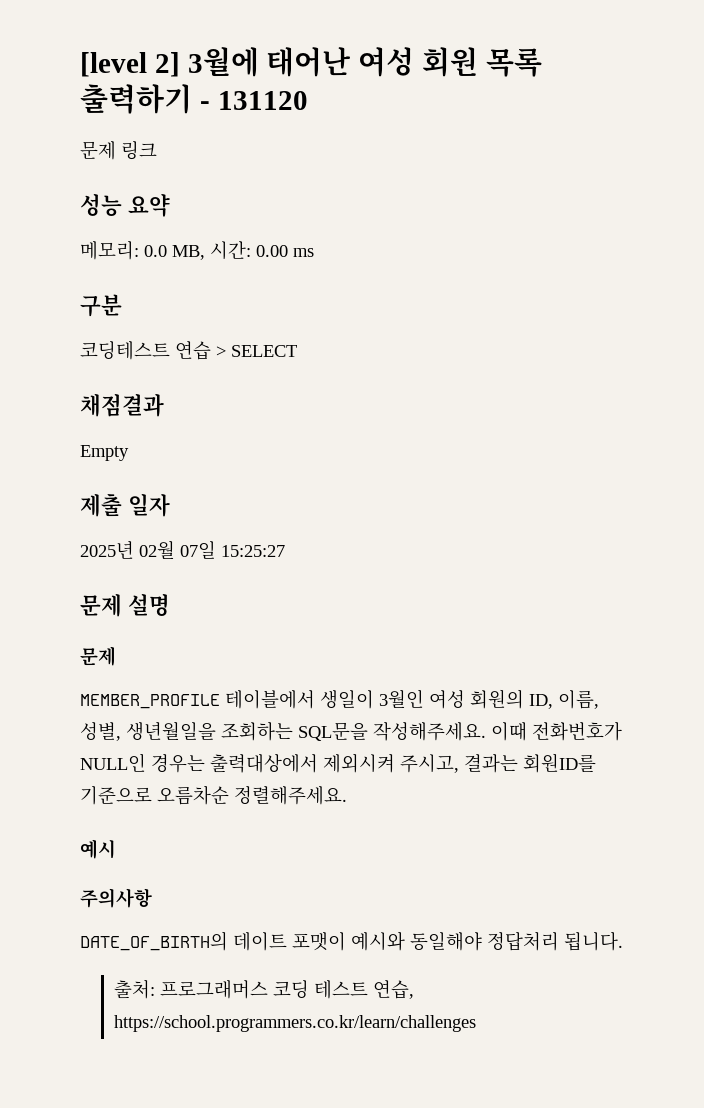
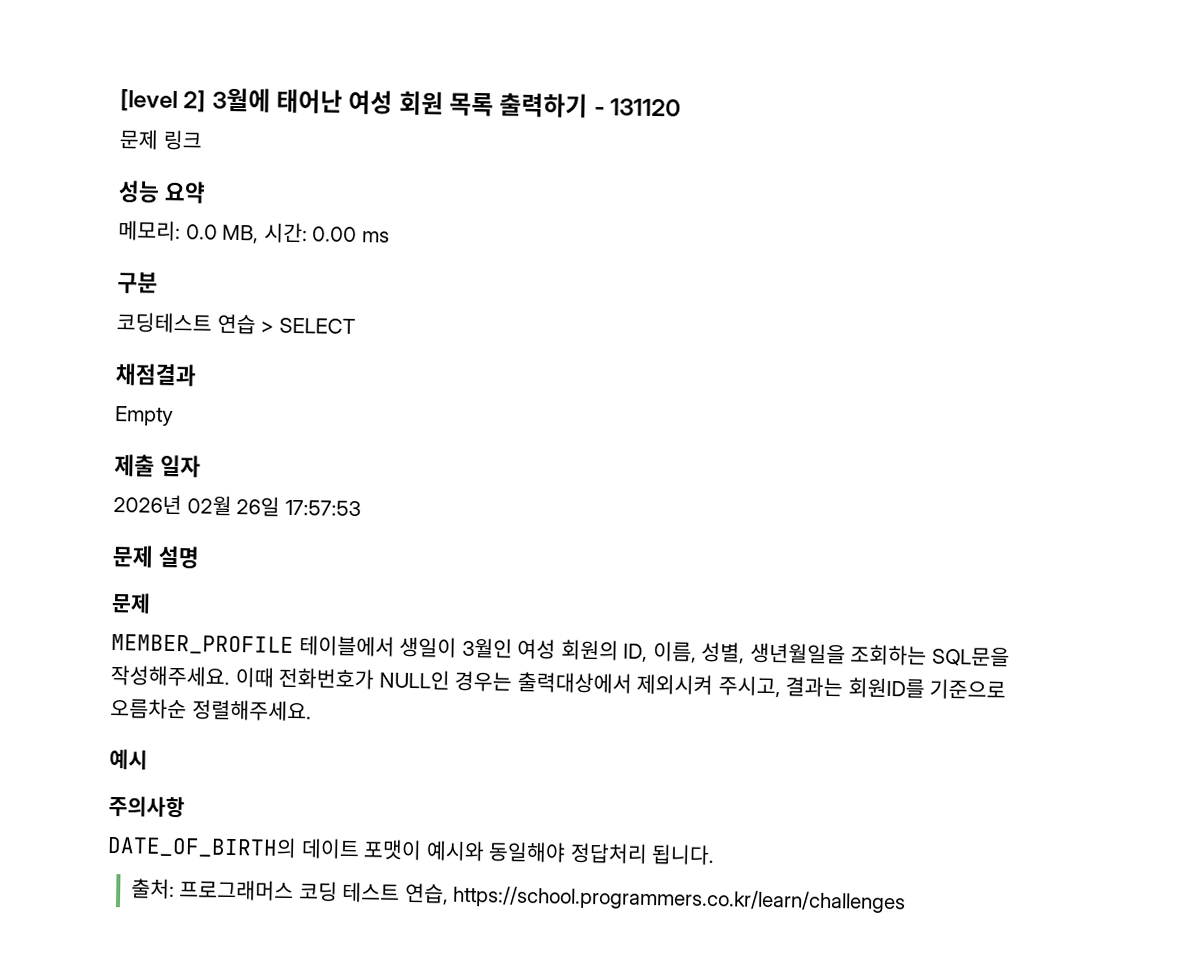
- 2025년 02월 07일 15:25:27
+ 2026년 02월 26일 17:57:53

